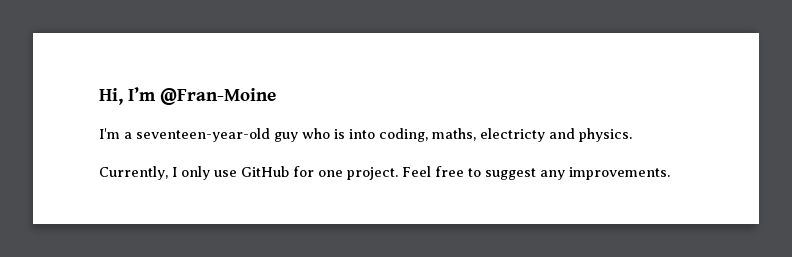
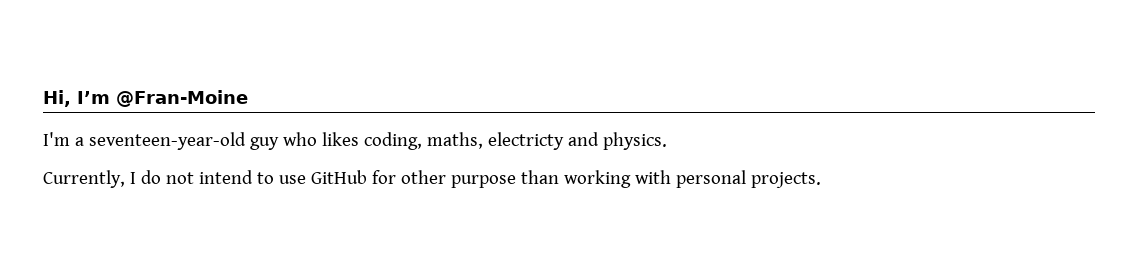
- I'm a seventeen-year-old guy who is into coding, maths, electricty and physics.
+ I'm a seventeen-year-old guy who likes coding, maths, electricty and physics.
- Currently, I only use GitHub for one project. Feel free to suggest any improvements.
+ Currently, I do not intend to use GitHub for other purpose than working with personal projects.

